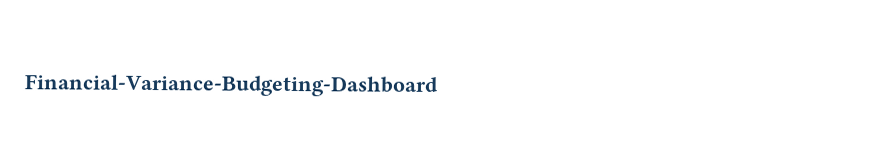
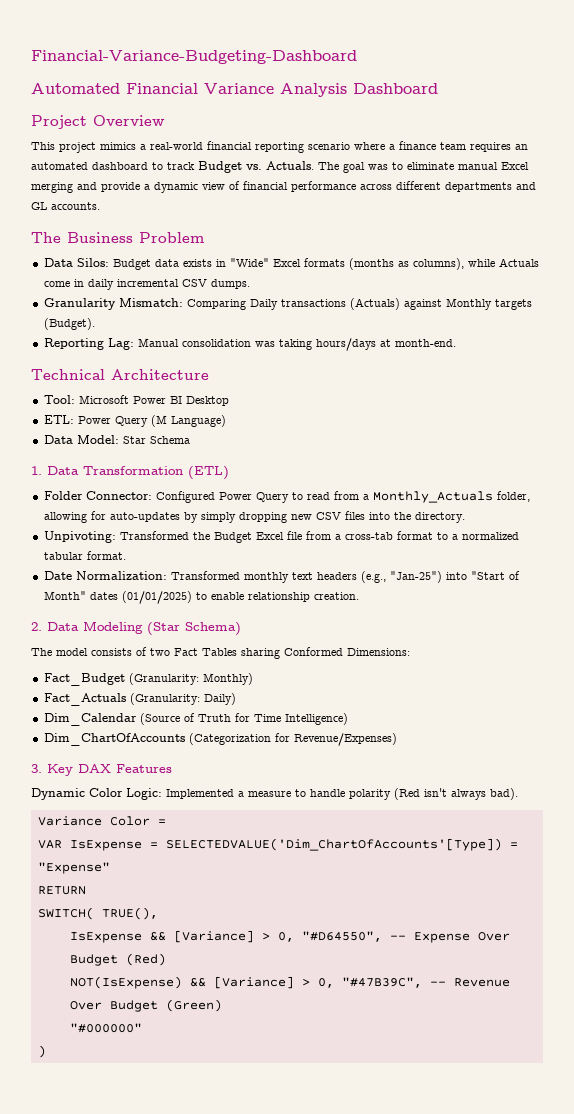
+ Automated Financial Variance Analysis Dashboard
+ Project Overview
+ This project mimics a real-world financial reporting scenario where a finance team requires an automated dashboard to track Budget vs. Actuals. The goal was to eliminate manual Excel merging and provide a dynamic view of financial performance across different departments and GL accounts.
+ The Business Problem
+ Data Silos: Budget data exists in "Wide" Excel formats (months as columns), while Actuals come in daily incremental CSV dumps.
+ Granularity Mismatch: Comparing Daily transactions (Actuals) against Monthly targets (Budget).
+ Reporting Lag: Manual consolidation was taking hours/days at month-end.
+ Technical Architecture
+ Tool: Microsoft Power BI Desktop
+ ETL: Power Query (M Language)
+ Data Model: Star Schema
+ 1. Data Transformation (ETL)
+ Folder Connector: Configured Power Query to read from a Monthly_Actuals folder, allowing for auto-updates by simply dropping new CSV files into the directory.
+ Unpivoting: Transformed the Budget Excel file from a cross-tab format to a normalized tabular format.
+ Date Normalization: Transformed monthly text headers (e.g., "Jan-25") into "Start of Month" dates (01/01/2025) to enable relationship creation.
+ 2. Data Modeling (Star Schema)
+ The model consists of two Fact Tables sharing Conformed Dimensions:
+ Fact_Budget (Granularity: Monthly)
+ Fact_Actuals (Granularity: Daily)
+ Dim_Calendar (Source of Truth for Time Intelligence)
+ Dim_ChartOfAccounts (Categorization for Revenue/Expenses)
+ 3. Key DAX Features
+ Dynamic Color Logic: Implemented a measure to handle polarity (Red isn't always bad).
+ Variance Color =
+ VAR IsExpense = SELECTEDVALUE('Dim_ChartOfAccounts'[Type]) = "Expense"
+ RETURN
+ SWITCH( TRUE(),
+ IsExpense && [Variance] > 0, "#D64550", -- Expense Over Budget (Red)
+ NOT(IsExpense) && [Variance] > 0, "#47B39C", -- Revenue Over Budget (Green)
+ "#000000"
+ )

